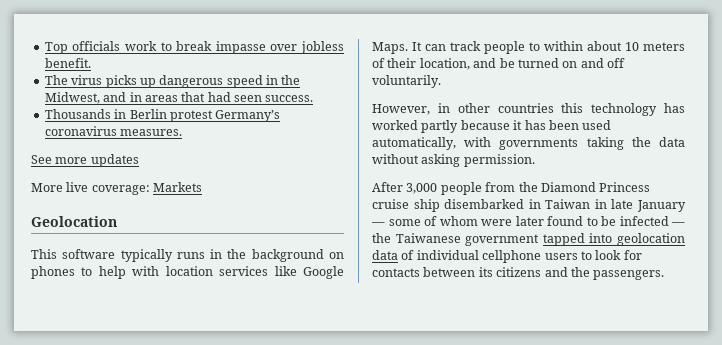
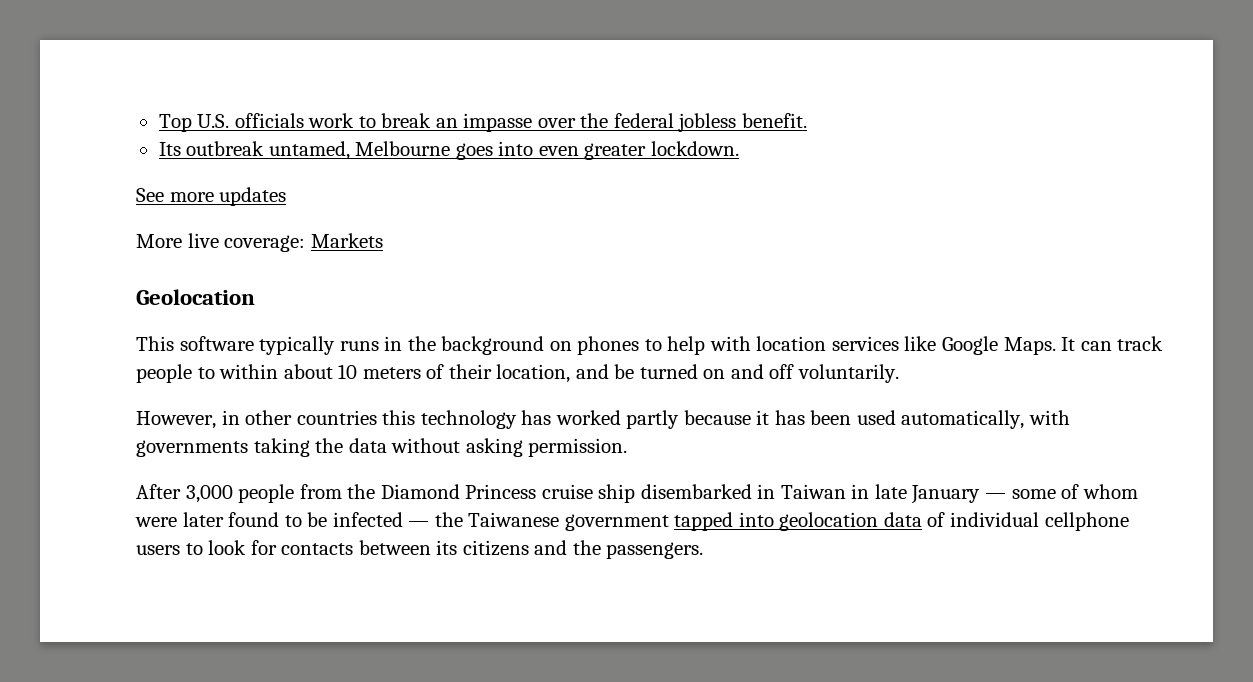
- Top officials work to break impasse over jobless benefit.
+ Top U.S. officials work to break an impasse over the federal jobless benefit.
- The virus picks up dangerous speed in the Midwest, and in areas that had seen success.
- Thousands in Berlin protest Germany’s coronavirus measures.
+ Its outbreak untamed, Melbourne goes into even greater lockdown.

